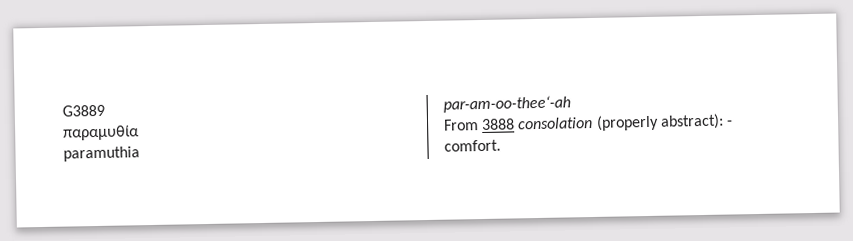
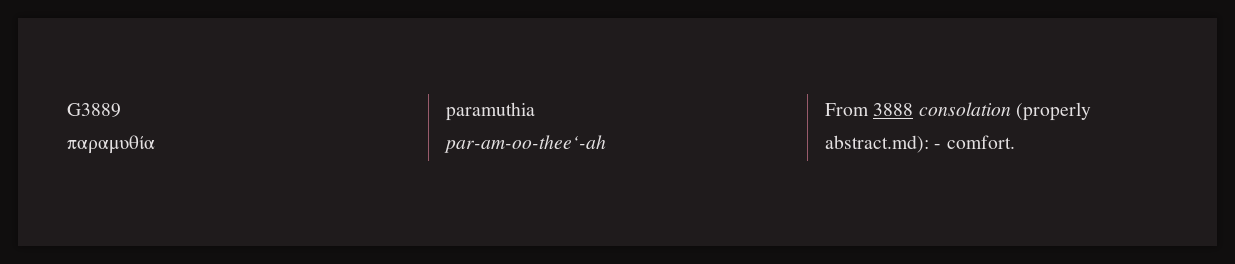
- From 3888 consolation (properly abstract): - comfort.
+ From 3888 consolation (properly abstract.md): - comfort.

